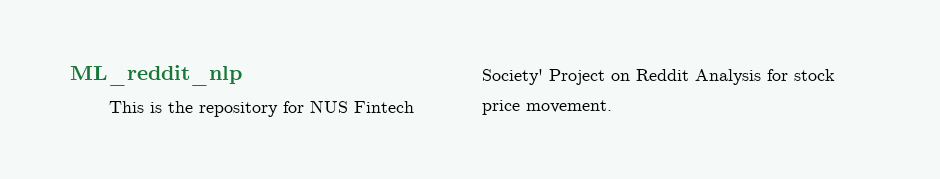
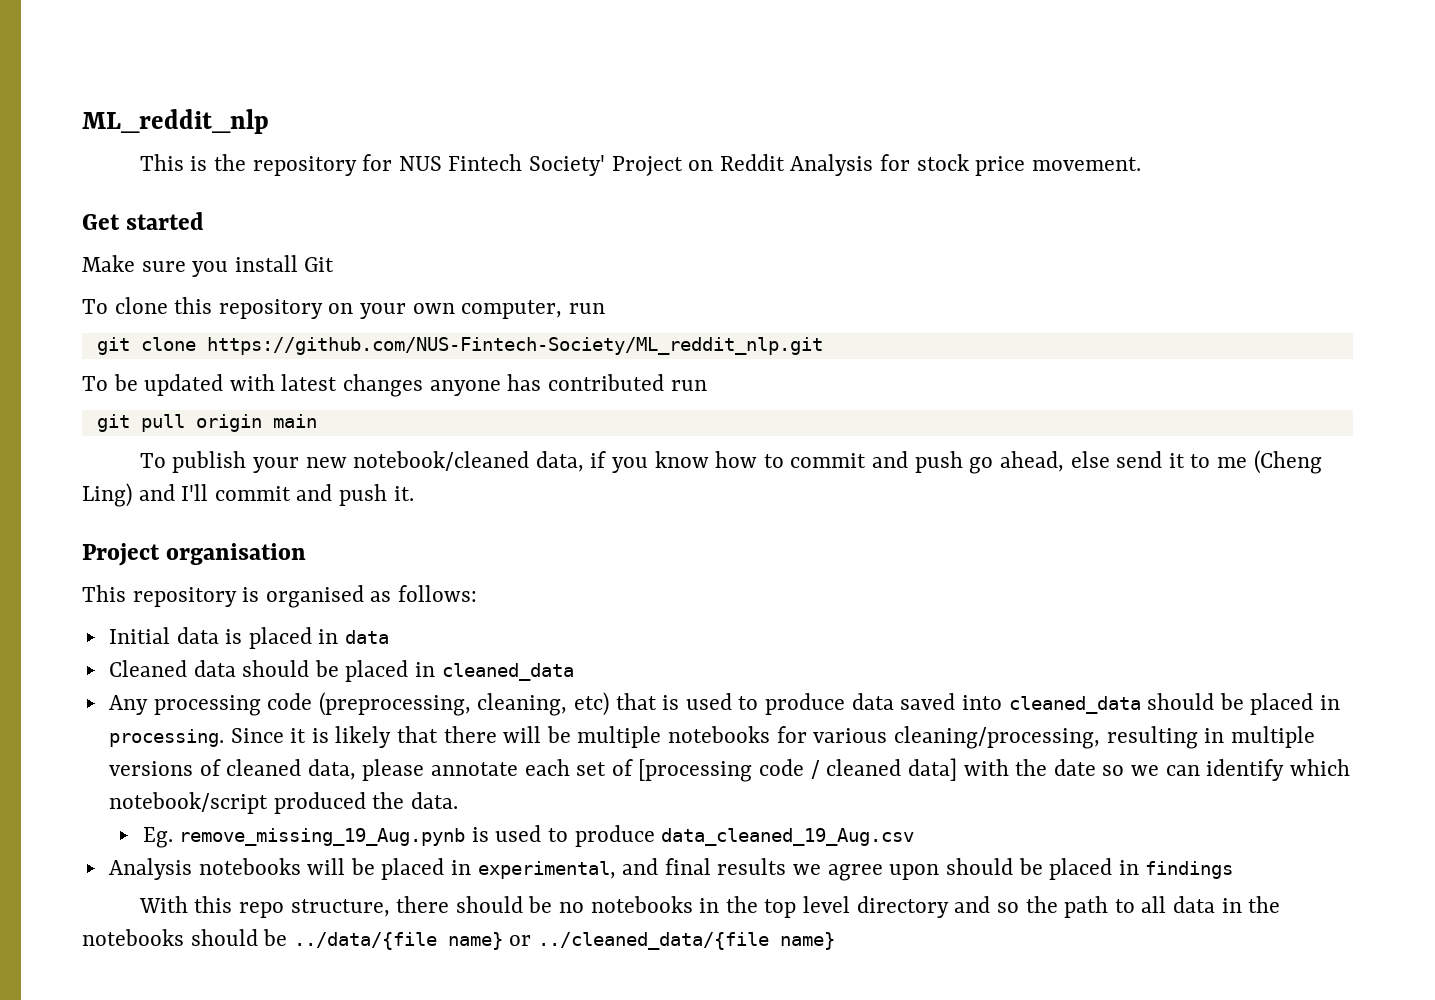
+ Get started
+ Make sure you install Git
+ To clone this repository on your own computer, run
+ git clone https://github.com/NUS-Fintech-Society/ML_reddit_nlp.git
+ To be updated with latest changes anyone has contributed run
+ git pull origin main
+ To publish your new notebook/cleaned data, if you know how to commit and push go ahead, else send it to me (Cheng Ling) and I'll commit and push it.
+ Project organisation
+ This repository is organised as follows:
+ Initial data is placed in data
+ Cleaned data should be placed in cleaned_data
+ Any processing code (preprocessing, cleaning, etc) that is used to produce data saved into cleaned_data should be placed in processing. Since it is likely that there will be multiple notebooks for various cleaning/processing, resulting in multiple versions of cleaned data, please annotate each set of [processing code / cleaned data] with the date so we can identify which notebook/script produced the data.
+ Eg. remove_missing_19_Aug.pynb is used to produce data_cleaned_19_Aug.csv
+ Analysis notebooks will be placed in experimental, and final results we agree upon should be placed in findings
+ With this repo structure, there should be no notebooks in the top level directory and so the path to all data in the notebooks should be ../data/{file name} or ../cleaned_data/{file name}

